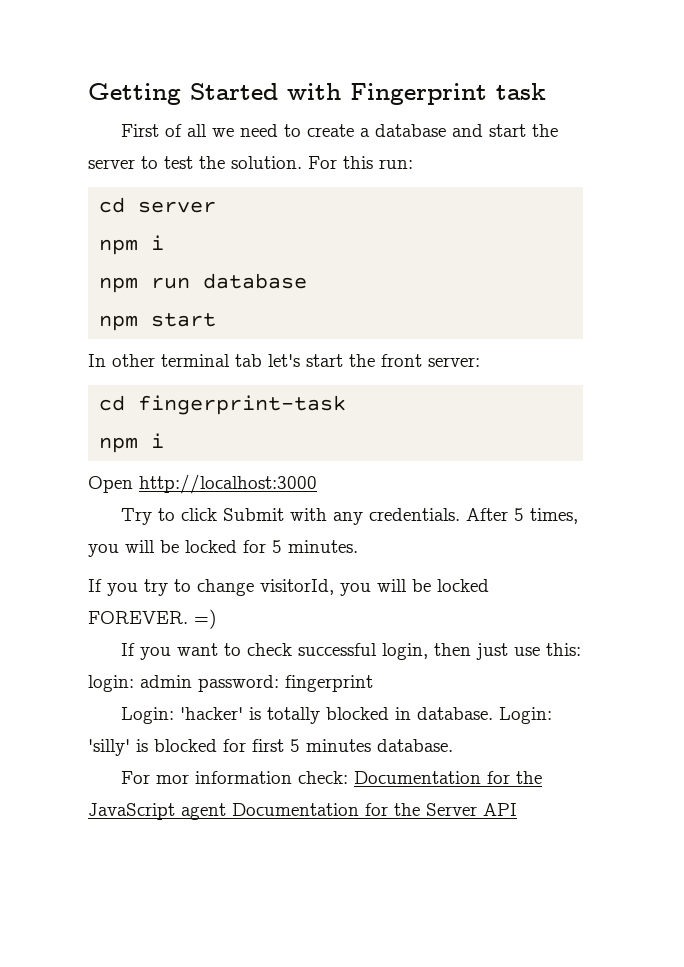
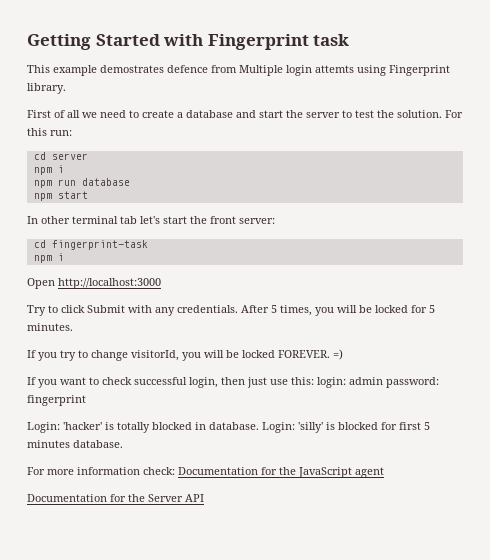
+ This example demostrates defence from Multiple login attemts using Fingerprint library.
- For mor information check: Documentation for the JavaScript agent Documentation for the Server API
+ For more information check: Documentation for the JavaScript agent
+ Documentation for the Server API

